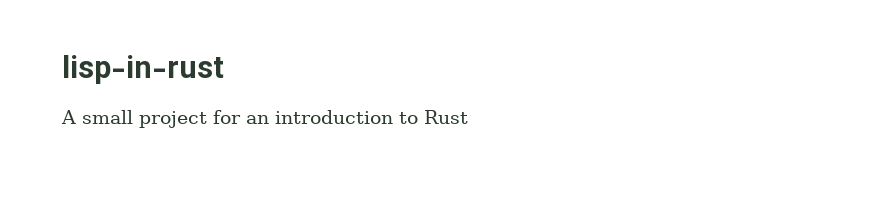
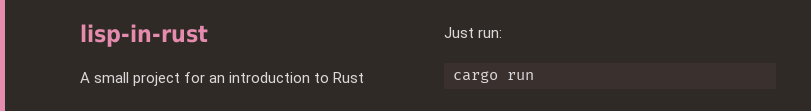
+ Just run:
+ cargo run

